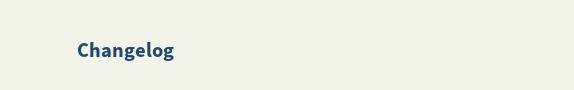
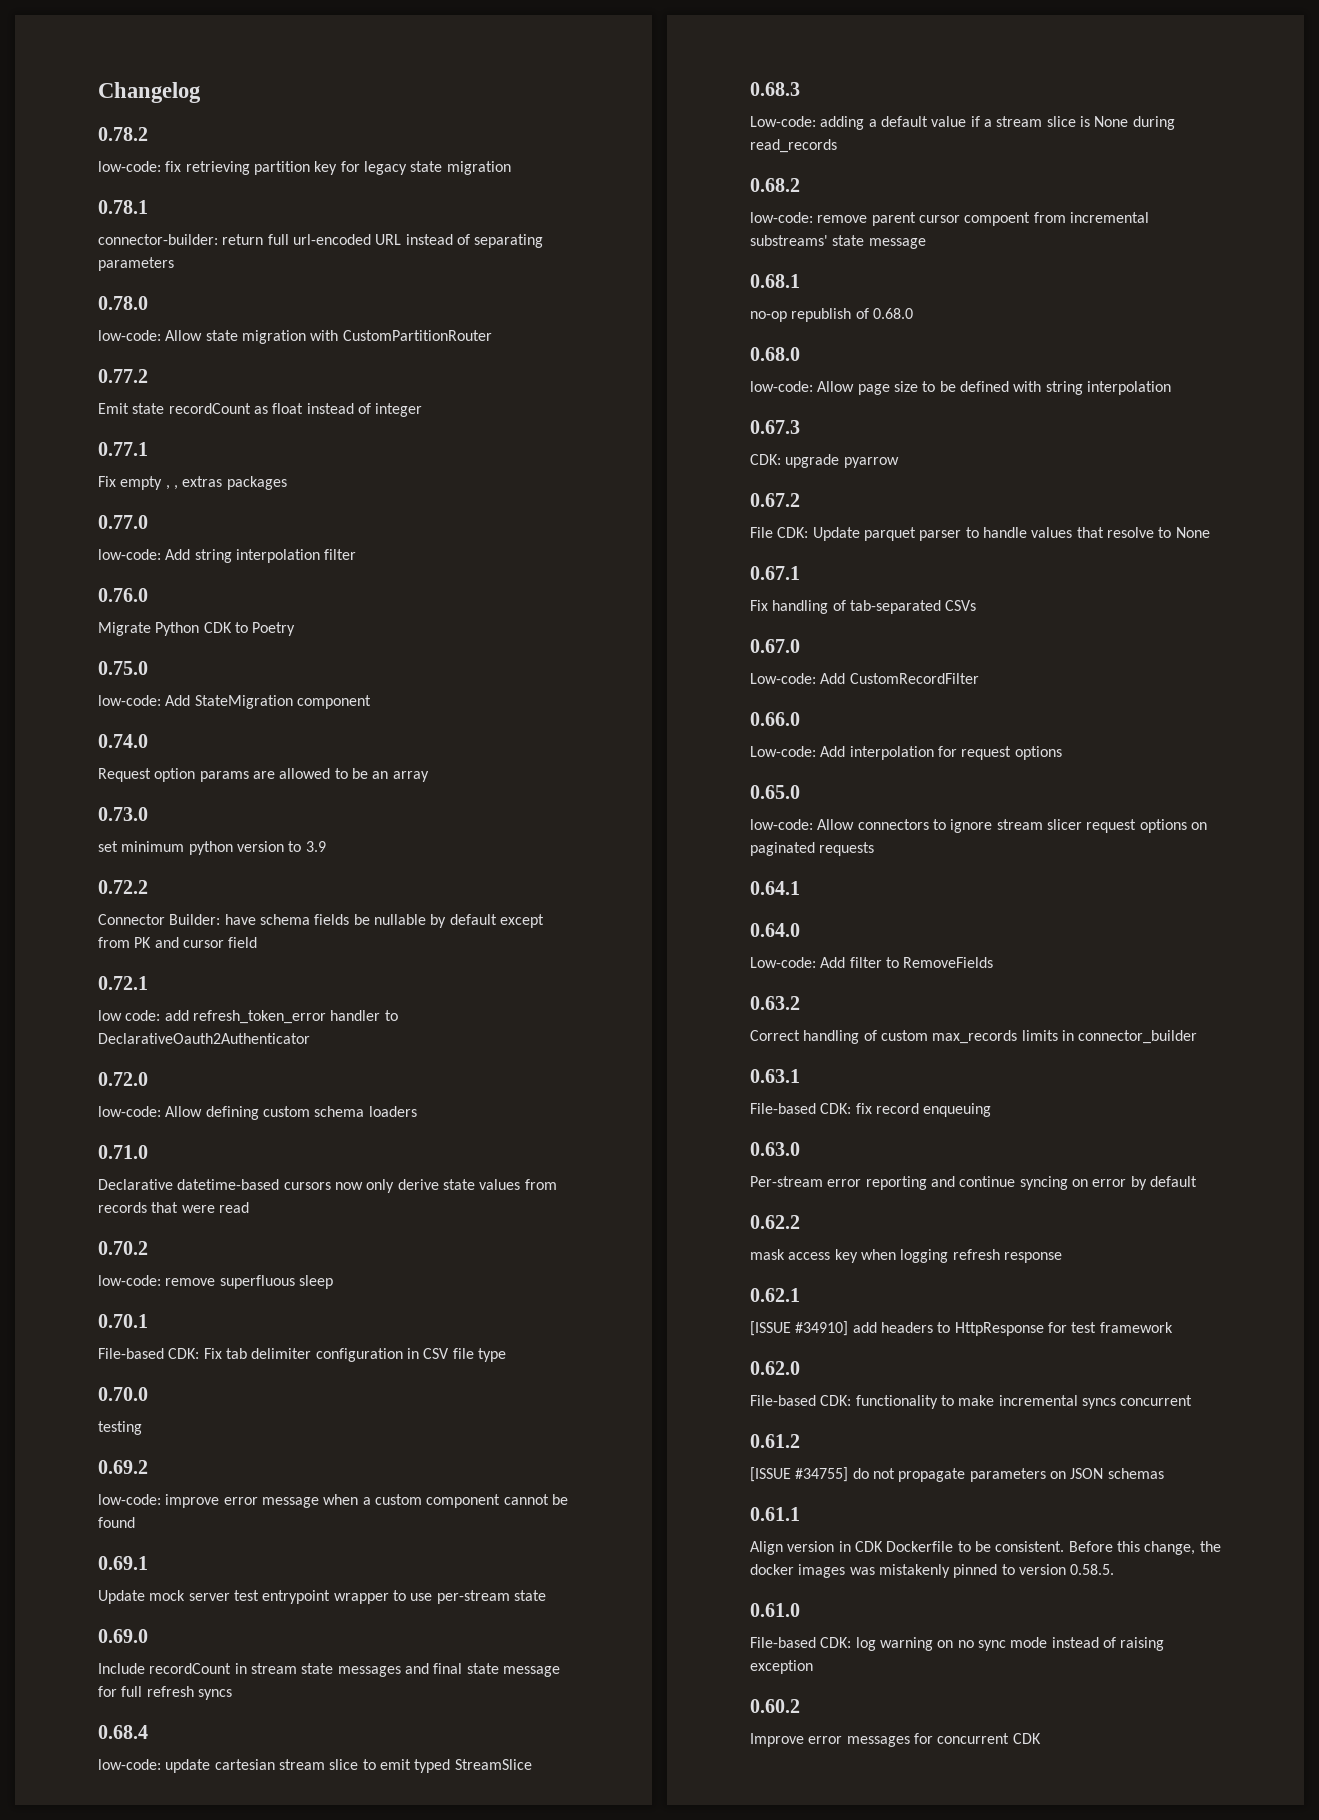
+ 0.78.2
+ low-code: fix retrieving partition key for legacy state migration
+ 0.78.1
+ connector-builder: return full url-encoded URL instead of separating parameters
+ 0.78.0
+ low-code: Allow state migration with CustomPartitionRouter
+ 0.77.2
+ Emit state recordCount as float instead of integer
+ 0.77.1
+ Fix empty , , extras packages
+ 0.77.0
+ low-code: Add string interpolation filter
+ 0.76.0
+ Migrate Python CDK to Poetry
+ 0.75.0
+ low-code: Add StateMigration component
+ 0.74.0
+ Request option params are allowed to be an array
+ 0.73.0
+ set minimum python version to 3.9
+ 0.72.2
+ Connector Builder: have schema fields be nullable by default except from PK and cursor field
+ 0.72.1
+ low code: add refresh_token_error handler to DeclarativeOauth2Authenticator
+ 0.72.0
+ low-code: Allow defining custom schema loaders
+ 0.71.0
+ Declarative datetime-based cursors now only derive state values from records that were read
+ 0.70.2
+ low-code: remove superfluous sleep
+ 0.70.1
+ File-based CDK: Fix tab delimiter configuration in CSV file type
+ 0.70.0
+ testing
+ 0.69.2
+ low-code: improve error message when a custom component cannot be found
+ 0.69.1
+ Update mock server test entrypoint wrapper to use per-stream state
+ 0.69.0
+ Include recordCount in stream state messages and final state message for full refresh syncs
+ 0.68.4
+ low-code: update cartesian stream slice to emit typed StreamSlice
+ 0.68.3
+ Low-code: adding a default value if a stream slice is None during read_records
+ 0.68.2
+ low-code: remove parent cursor compoent from incremental substreams' state message
+ 0.68.1
+ no-op republish of 0.68.0
+ 0.68.0
+ low-code: Allow page size to be defined with string interpolation
+ 0.67.3
+ CDK: upgrade pyarrow
+ 0.67.2
+ File CDK: Update parquet parser to handle values that resolve to None
+ 0.67.1
+ Fix handling of tab-separated CSVs
+ 0.67.0
+ Low-code: Add CustomRecordFilter
+ 0.66.0
+ Low-code: Add interpolation for request options
+ 0.65.0
+ low-code: Allow connectors to ignore stream slicer request options on paginated requests
+ 0.64.1
+ 0.64.0
+ Low-code: Add filter to RemoveFields
+ 0.63.2
+ Correct handling of custom max_records limits in connector_builder
+ 0.63.1
+ File-based CDK: fix record enqueuing
+ 0.63.0
+ Per-stream error reporting and continue syncing on error by default
+ 0.62.2
+ mask access key when logging refresh response
+ 0.62.1
+ [ISSUE #34910] add headers to HttpResponse for test framework
+ 0.62.0
+ File-based CDK: functionality to make incremental syncs concurrent
+ 0.61.2
+ [ISSUE #34755] do not propagate parameters on JSON schemas
+ 0.61.1
+ Align version in CDK Dockerfile to be consistent. Before this change, the docker images was mistakenly pinned to version 0.58.5.
+ 0.61.0
+ File-based CDK: log warning on no sync mode instead of raising exception
+ 0.60.2
+ Improve error messages for concurrent CDK

